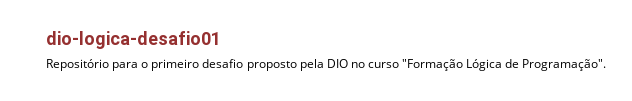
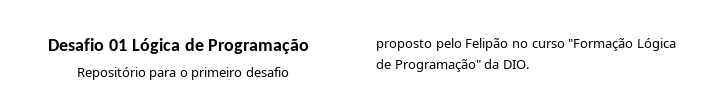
- dio-logica-desafio01
+ Desafio 01 Lógica de Programação
- Repositório para o primeiro desafio proposto pela DIO no curso "Formação Lógica de Programação".
+ Repositório para o primeiro desafio proposto pelo Felipão no curso "Formação Lógica de Programação" da DIO.

